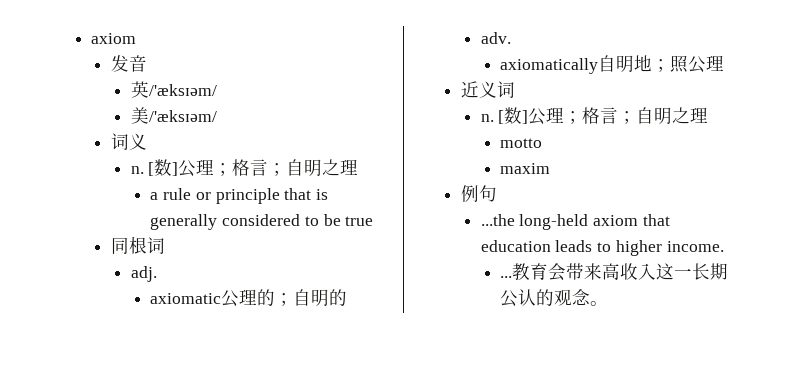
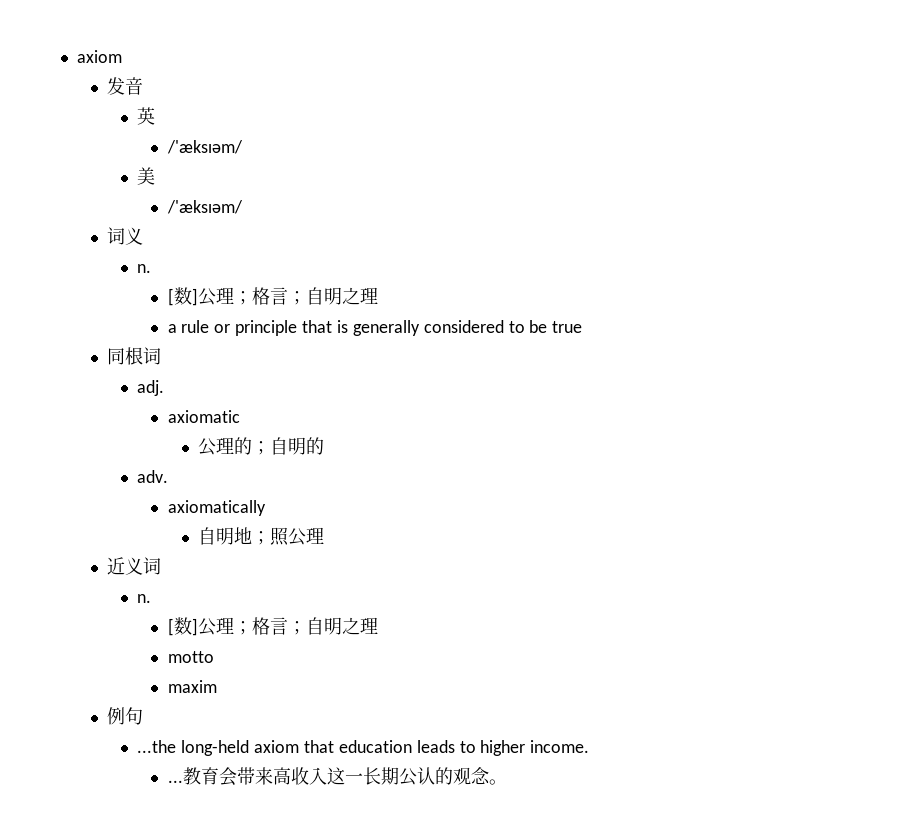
- 英/'æksɪəm/
+ 英
+ /'æksɪəm/
- 美/'æksɪəm/
+ 美
+ /'æksɪəm/
  词义
- n. [数]公理；格言；自明之理
+ n.
+ [数]公理；格言；自明之理
- axiomatic公理的；自明的
+ axiomatic
+ 公理的；自明的
- axiomatically自明地；照公理
+ axiomatically
+ 自明地；照公理
  近义词
- n. [数]公理；格言；自明之理
+ n.
+ [数]公理；格言；自明之理

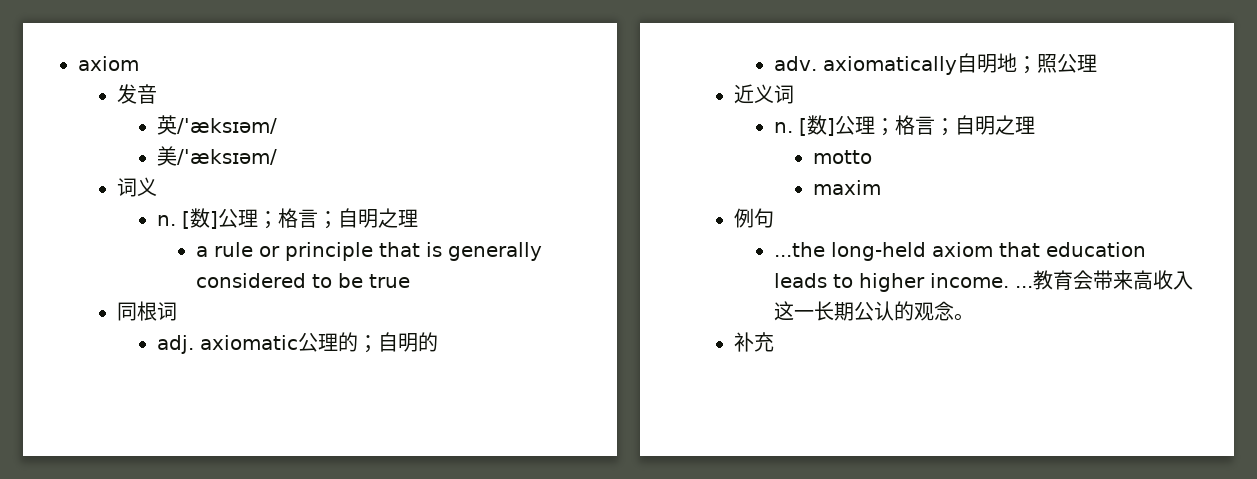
- 英
- /'æksɪəm/
+ 英/'æksɪəm/
- 美
- /'æksɪəm/
+ 美/'æksɪəm/
  词义
- n.
- [数]公理；格言；自明之理
+ n. [数]公理；格言；自明之理
- adj.
- axiomatic
- 公理的；自明的
+ adj. axiomatic公理的；自明的
- adv.
- axiomatically
- 自明地；照公理
+ adv. axiomatically自明地；照公理
  近义词
- n.
- [数]公理；格言；自明之理
+ n. [数]公理；格言；自明之理
- ...the long-held axiom that education leads to higher income.
- ...
+ ...the long-held axiom that education leads to higher income. ...
+ 补充

